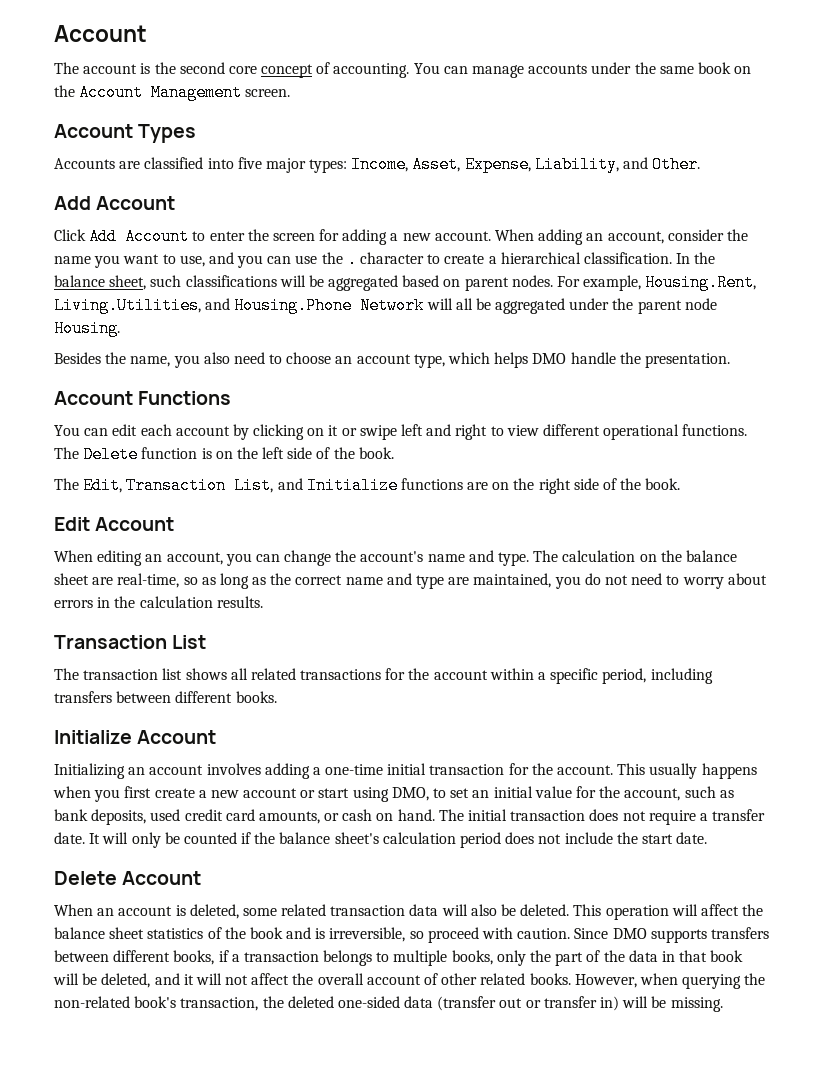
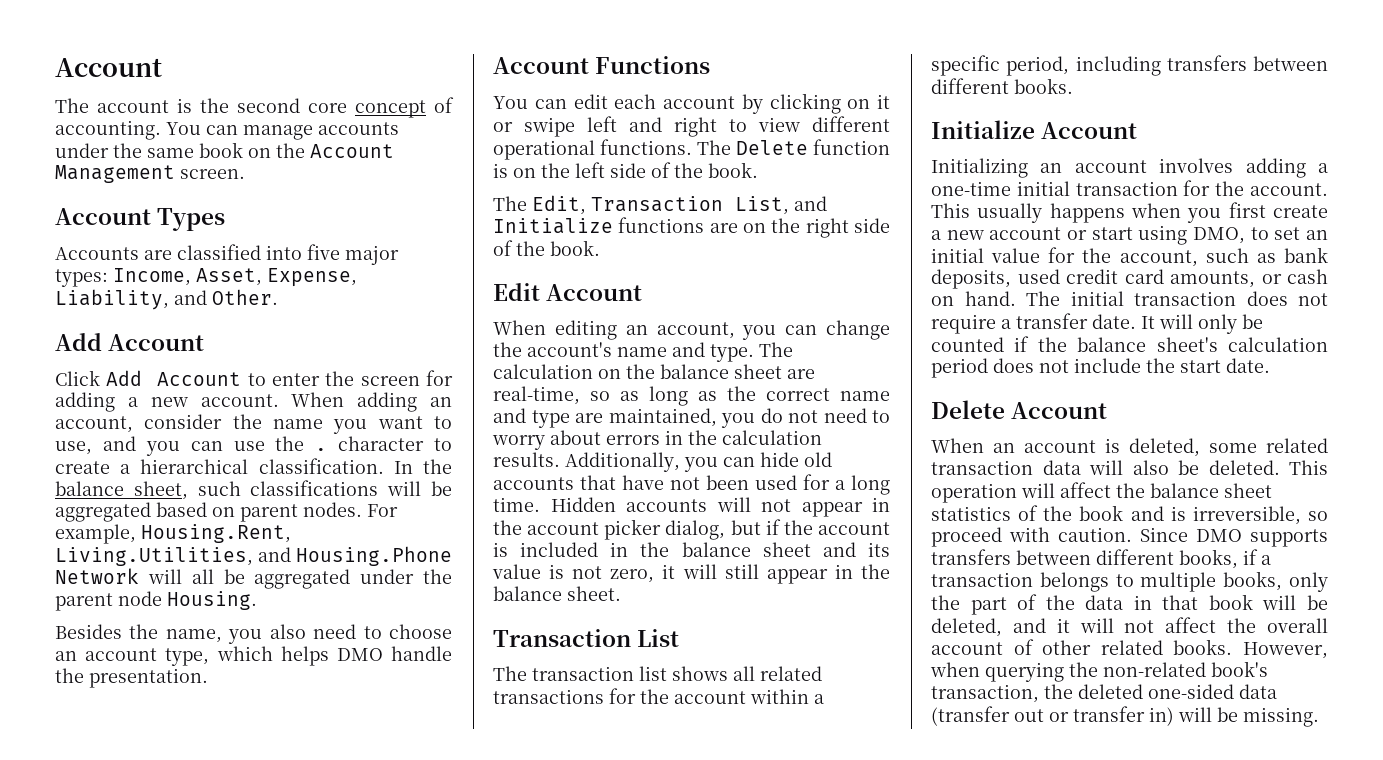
+ Additionally, you can hide old accounts that have not been used for a long time. Hidden accounts will not appear in the account picker dialog, but if the account is included in the balance sheet and its value is not zero, it will still appear in the balance sheet.

